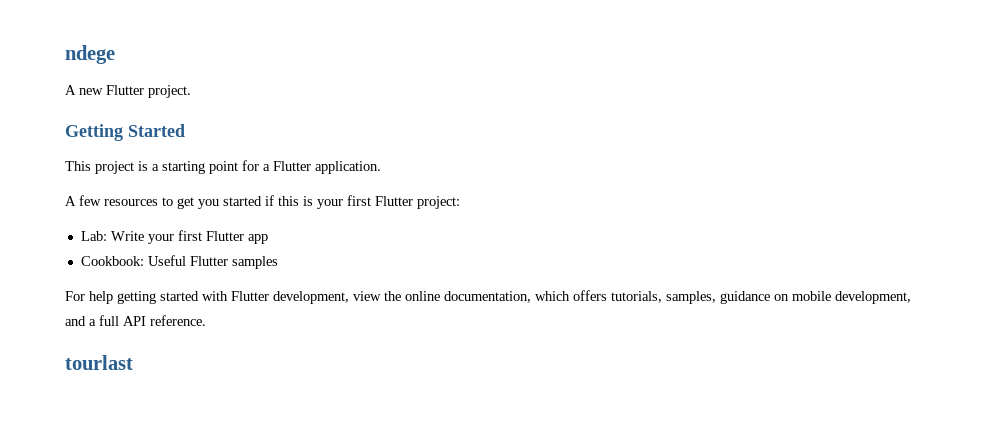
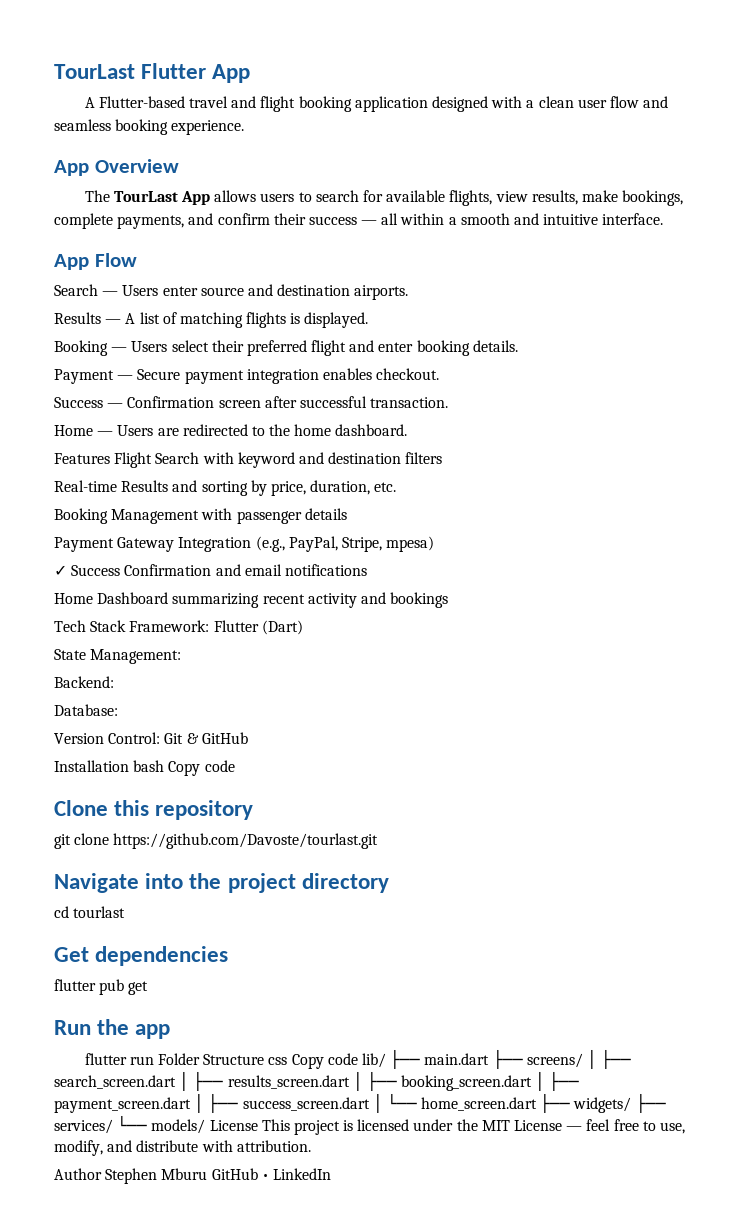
- ndege
- A new Flutter project.
- Getting Started
- This project is a starting point for a Flutter application.
- A few resources to get you started if this is your first Flutter project:
- Lab: Write your first Flutter app
- Cookbook: Useful Flutter samples
- For help getting started with Flutter development, view the online documentation, which offers tutorials, samples, guidance on mobile development, and a full API reference.
- tourlast
+ TourLast Flutter App
+ A Flutter-based travel and flight booking application designed with a clean user flow and seamless booking experience.
+ App Overview
+ The TourLast App allows users to search for available flights, view results, make bookings, complete payments, and confirm their success — all within a smooth and intuitive interface.
+ App Flow
+ Search — Users enter source and destination airports.
+ Results — A list of matching flights is displayed.
+ Booking — Users select their preferred flight and enter booking details.
+ Payment — Secure payment integration enables checkout.
+ Success — Confirmation screen after successful transaction.
+ Home — Users are redirected to the home dashboard.
+ Features Flight Search with keyword and destination filters
+ Real-time Results and sorting by price, duration, etc.
+ Booking Management with passenger details
+ Payment Gateway Integration (e.g., PayPal, Stripe, mpesa)
+ ✓ Success Confirmation and email notifications
+ Home Dashboard summarizing recent activity and bookings
+ Tech Stack Framework: Flutter (Dart)
+ State Management:
+ Backend:
+ Database:
+ Version Control: Git & GitHub
+ Installation bash Copy code
+ Clone this repository
+ git clone https://github.com/Davoste/tourlast.git
+ Navigate into the project directory
+ cd tourlast
+ Get dependencies
+ flutter pub get
+ Run the app
+ flutter run Folder Structure css Copy code lib/ ├── main.dart ├── screens/ │ ├── search_screen.dart │ ├── results_screen.dart │ ├── booking_screen.dart │ ├── payment_screen.dart │ ├── success_screen.dart │ └── home_screen.dart ├── widgets/ ├── services/ └── models/ License This project is licensed under the MIT License — feel free to use, modify, and distribute with attribution.
+ Author Stephen Mburu GitHub • LinkedIn

